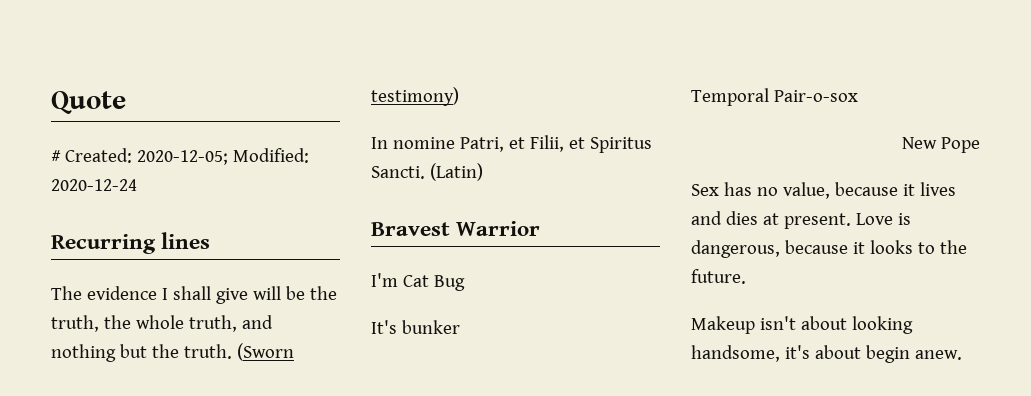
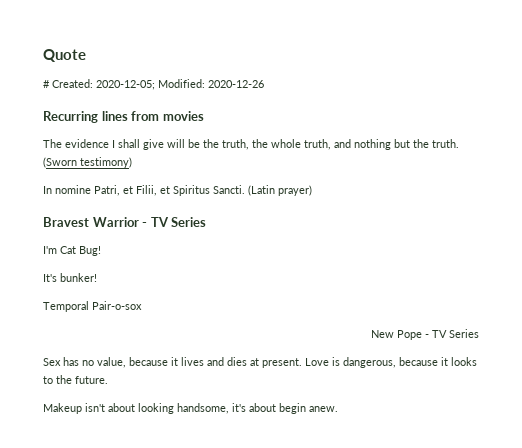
- # Created: 2020-12-05; Modified: 2020-12-24
+ # Created: 2020-12-05; Modified: 2020-12-26
- Recurring lines
+ Recurring lines from movies
- (Latin)
+ (Latin prayer)
- Bravest Warrior
+ Bravest Warrior - TV Series
- I'm Cat Bug
+ I'm Cat Bug!
- It's bunker
+ It's bunker!
- New Pope
+ New Pope - TV Series

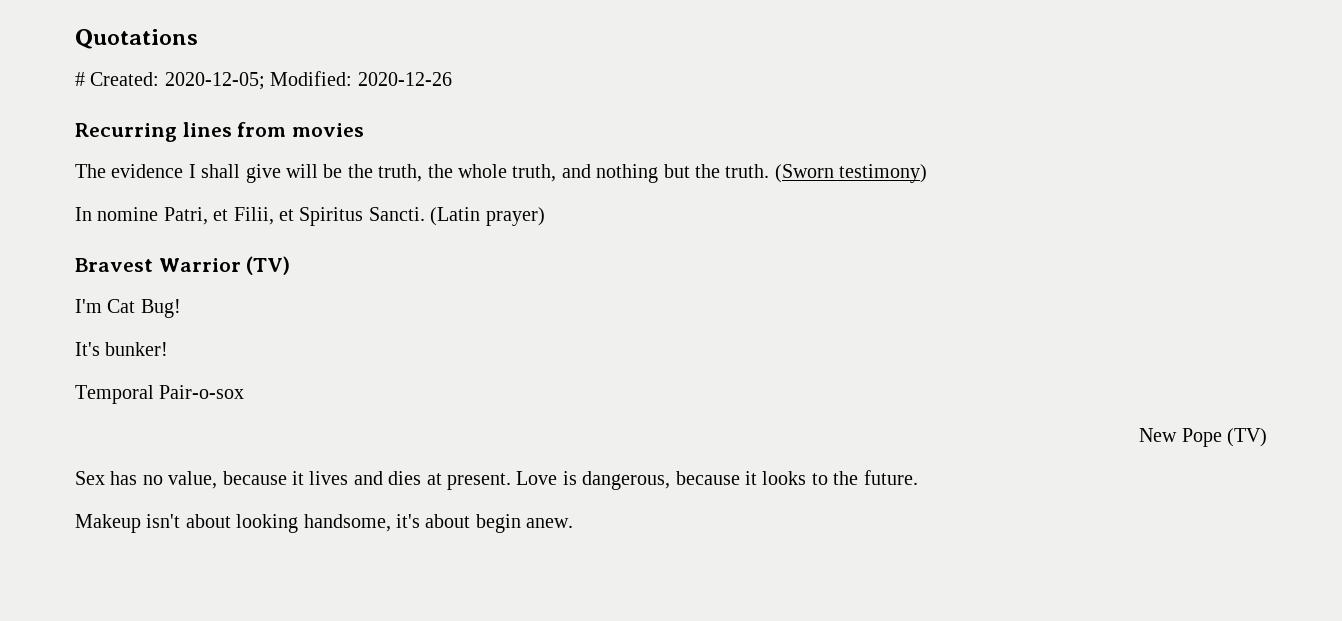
- Quote
+ Quotations
- Bravest Warrior - TV Series
+ Bravest Warrior (TV)
- New Pope - TV Series
+ New Pope (TV)

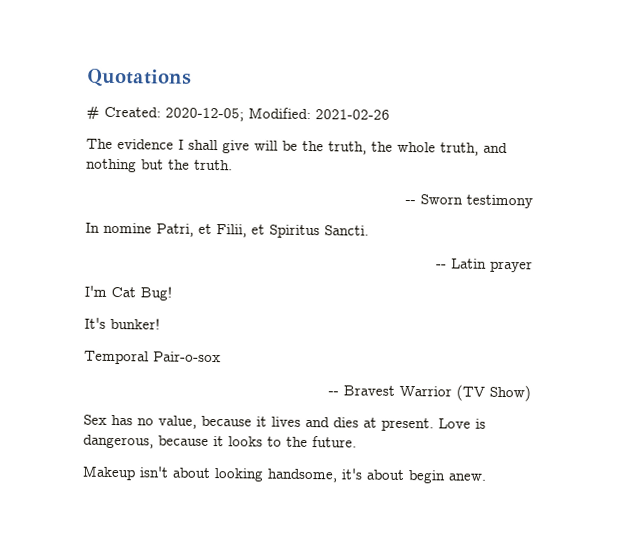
- # Created: 2020-12-05; Modified: 2020-12-26
- Recurring lines from movies
+ # Created: 2020-12-05; Modified: 2021-02-26
- The evidence I shall give will be the truth, the whole truth, and nothing but the truth. (Sworn testimony)
+ The evidence I shall give will be the truth, the whole truth, and nothing but the truth.
+ -- Sworn testimony
- In nomine Patri, et Filii, et Spiritus Sancti. (Latin prayer)
- Bravest Warrior (TV)
+ In nomine Patri, et Filii, et Spiritus Sancti.
+ -- Latin prayer
- New Pope (TV)
+ -- Bravest Warrior (TV Show)

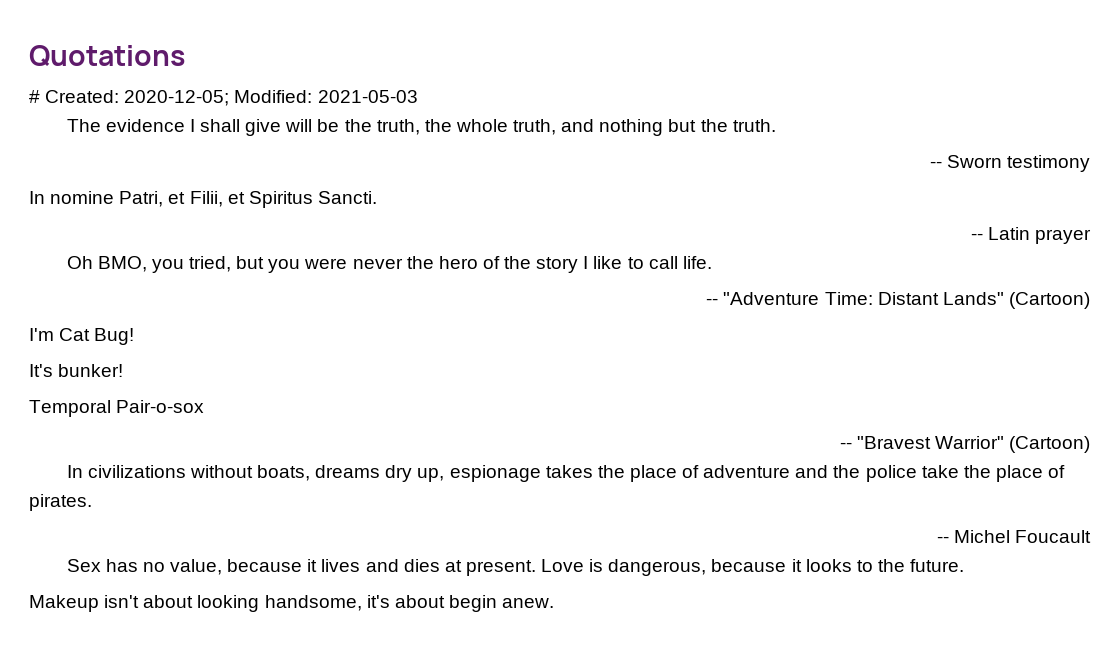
- # Created: 2020-12-05; Modified: 2021-02-26
+ # Created: 2020-12-05; Modified: 2021-05-03
+ Oh BMO, you tried, but you were never the hero of the story I like to call life.
+ -- "Adventure Time: Distant Lands" (Cartoon)
- -- Bravest Warrior (TV Show)
+ -- "Bravest Warrior" (Cartoon)
+ In civilizations without boats, dreams dry up, espionage takes the place of adventure and the police take the place of pirates.
+ -- Michel Foucault

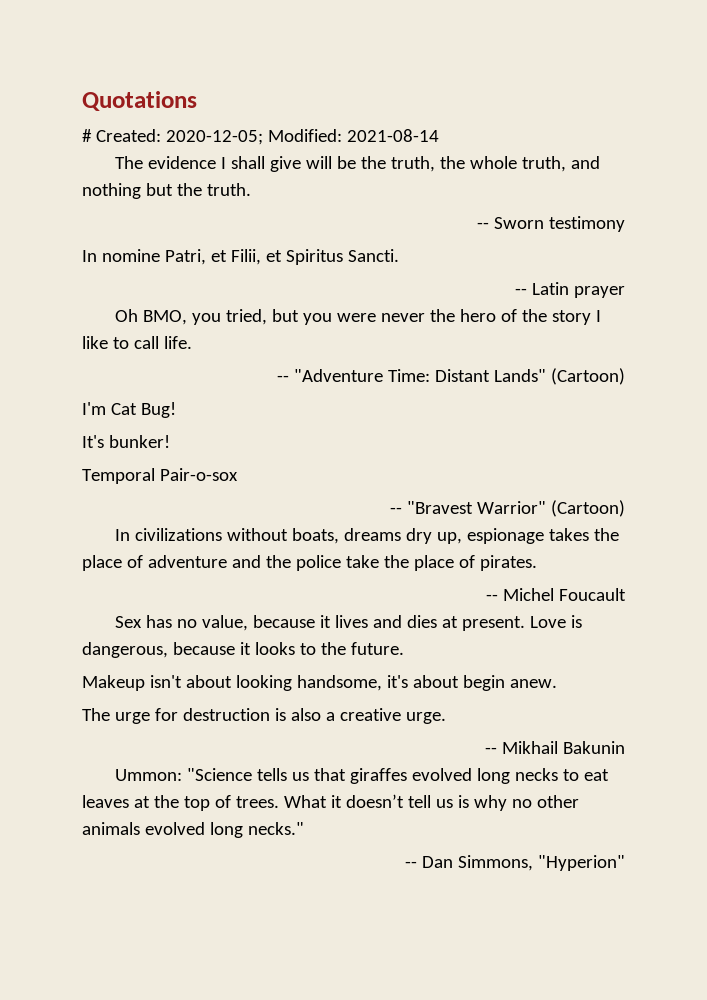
- # Created: 2020-12-05; Modified: 2021-05-03
+ # Created: 2020-12-05; Modified: 2021-08-14
+ The urge for destruction is also a creative urge.
+ -- Mikhail Bakunin
+ Ummon: "Science tells us that giraffes evolved long necks to eat leaves at the top of trees. What it doesn’t tell us is why no other animals evolved long necks."
+ -- Dan Simmons, "Hyperion"

